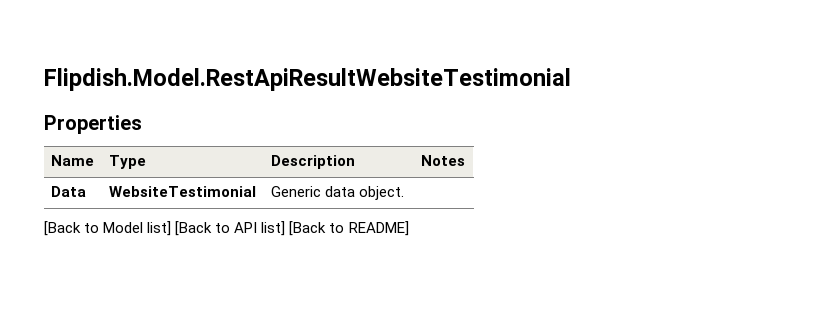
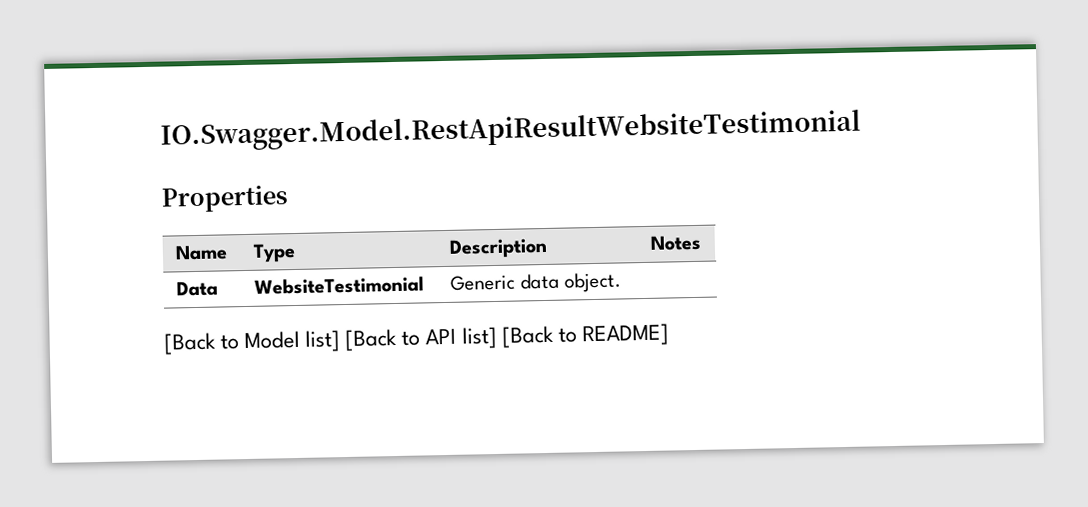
- Flipdish.Model.RestApiResultWebsiteTestimonial
+ IO.Swagger.Model.RestApiResultWebsiteTestimonial

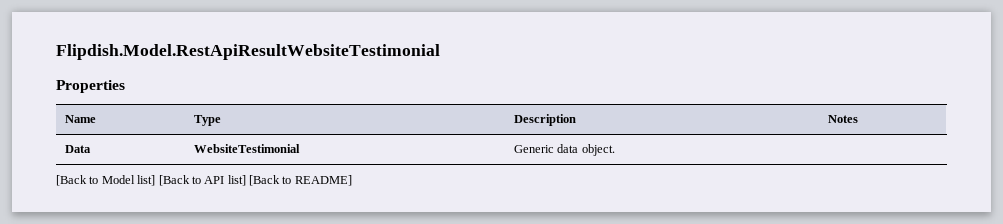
- IO.Swagger.Model.RestApiResultWebsiteTestimonial
+ Flipdish.Model.RestApiResultWebsiteTestimonial

